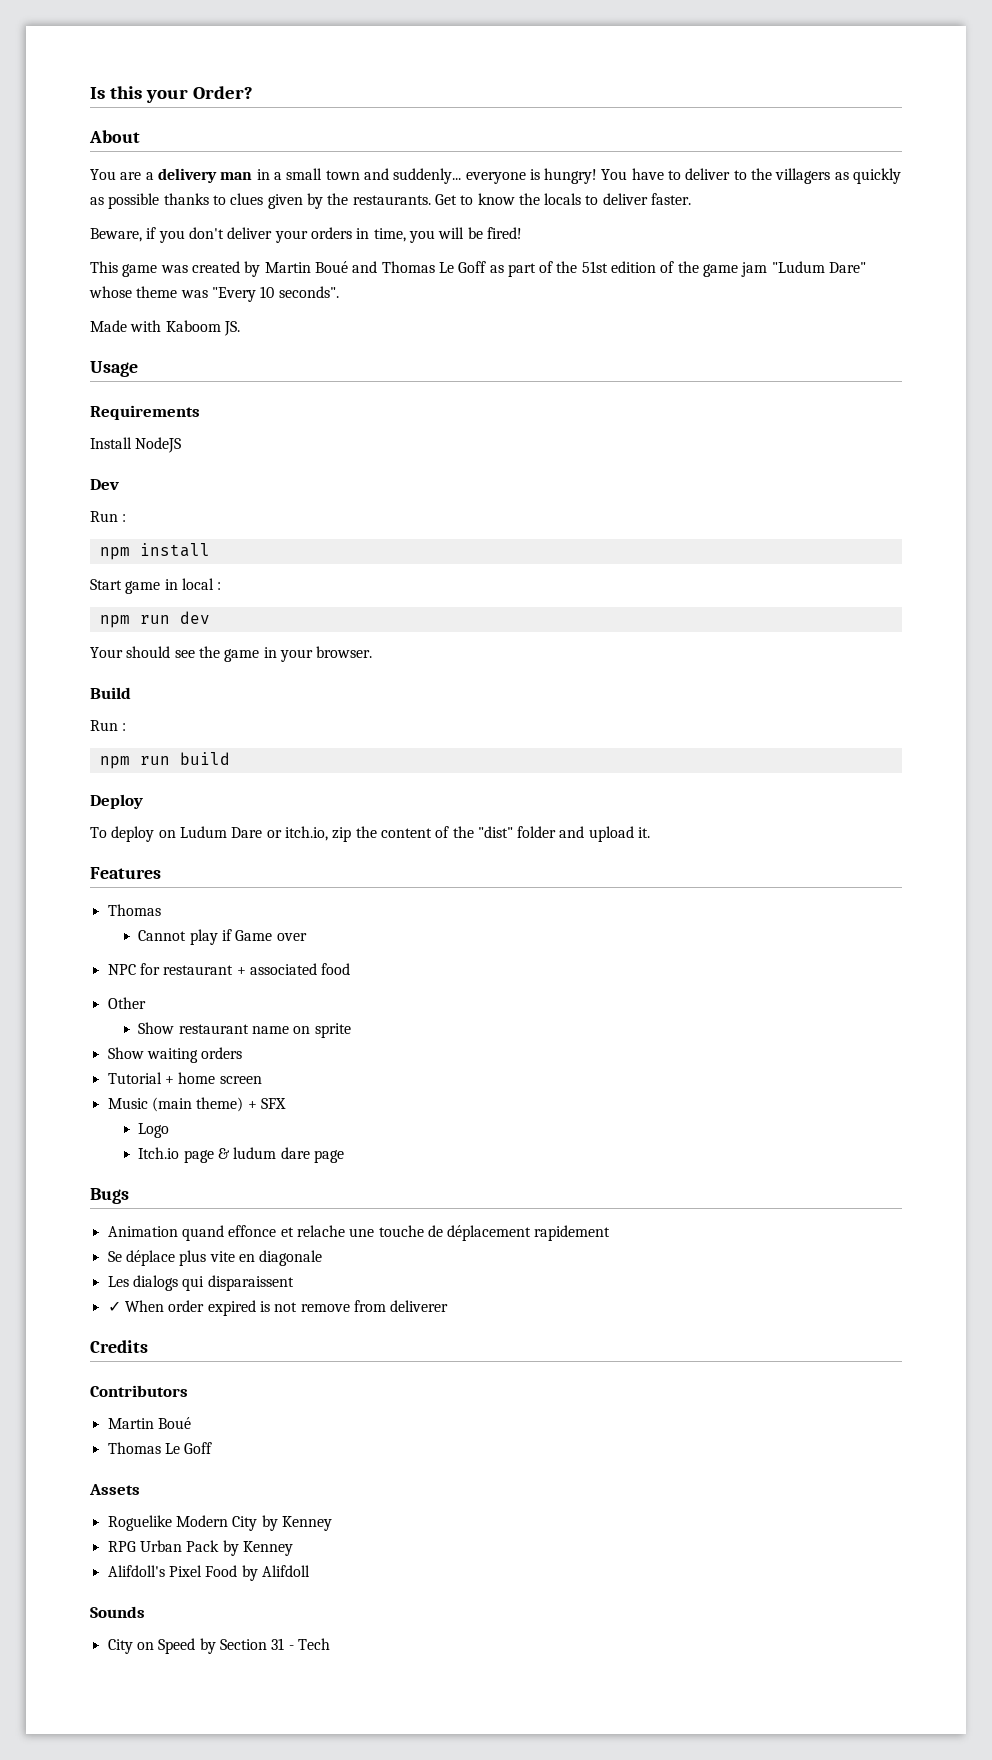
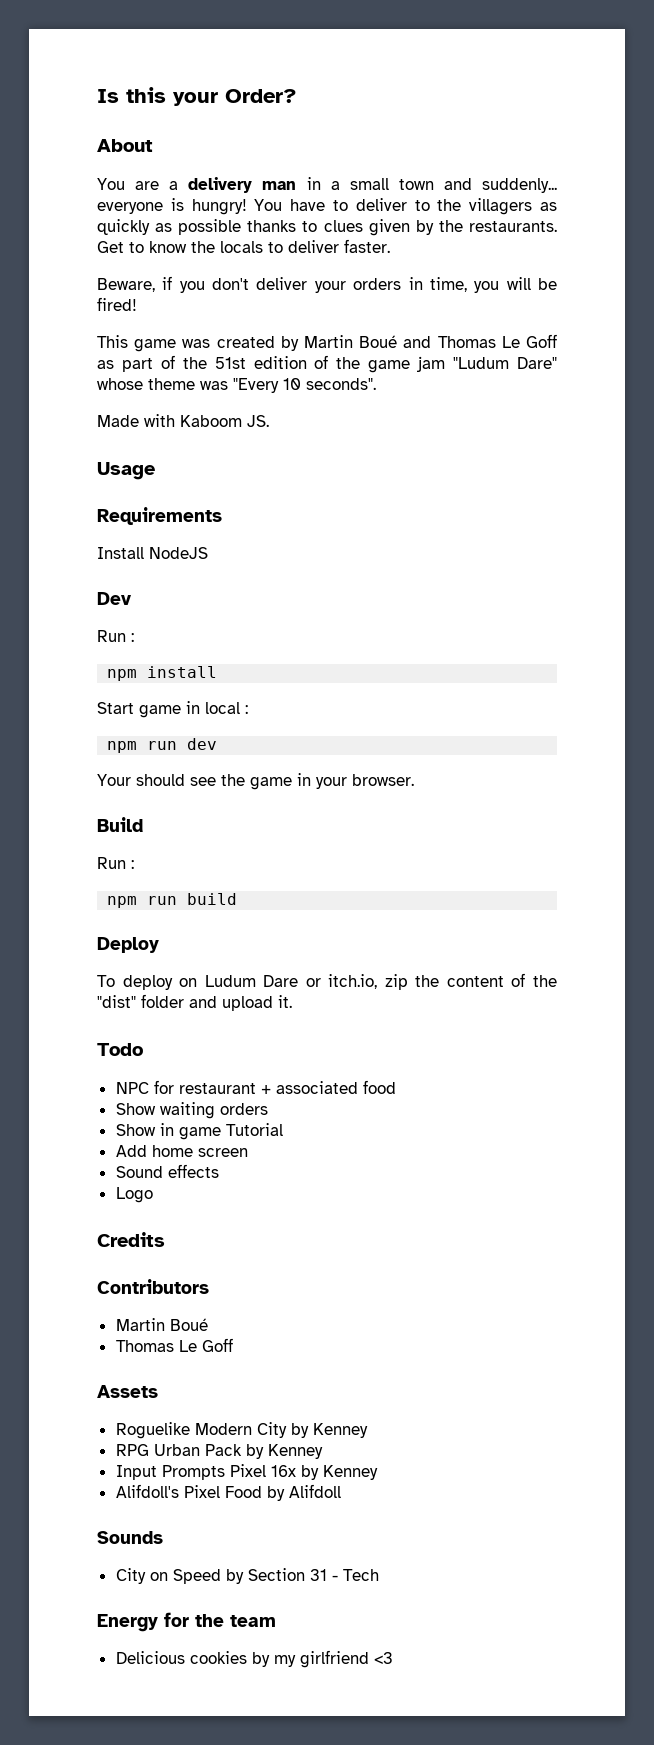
- Features
- Thomas
- Cannot play if Game over
+ Todo
- Other
- Show restaurant name on sprite
- Tutorial + home screen
+ Show in game Tutorial
+ Add home screen
- Music (main theme) + SFX
+ Sound effects
  Logo
- Itch.io page & ludum dare page
- Bugs
- Animation quand effonce et relache une touche de déplacement rapidement
- Se déplace plus vite en diagonale
- Les dialogs qui disparaissent
- ✓ When order expired is not remove from deliverer
+ Input Prompts Pixel 16x by Kenney
+ Energy for the team
+ Delicious cookies by my girlfriend <3

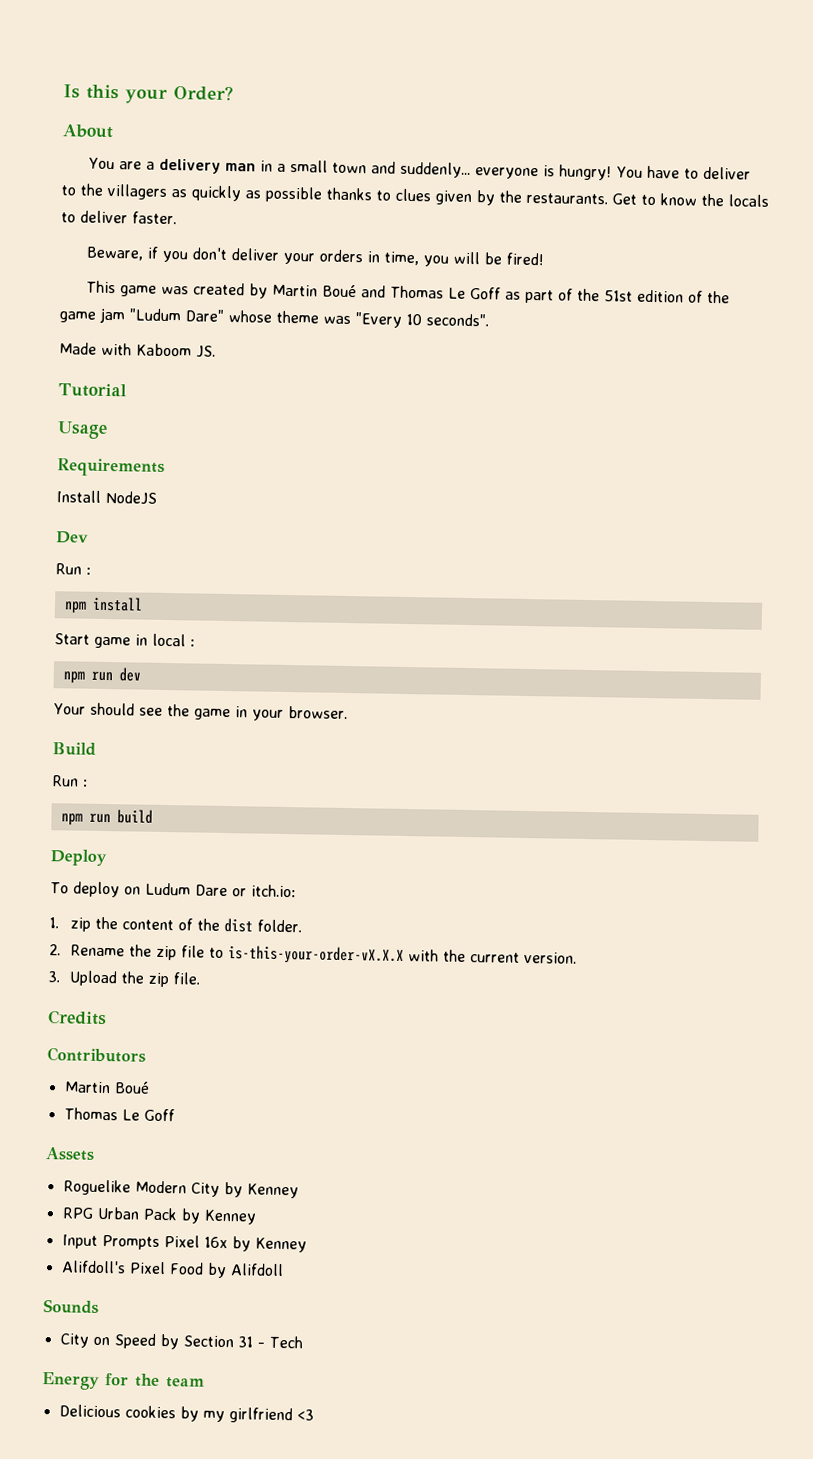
+ Tutorial
- To deploy on Ludum Dare or itch.io, zip the content of the "dist" folder and upload it.
- Todo
- NPC for restaurant + associated food
- Show waiting orders
- Show in game Tutorial
- Add home screen
- Sound effects
- Logo
+ To deploy on Ludum Dare or itch.io:
+ 1. zip the content of the dist folder.
+ 2. Rename the zip file to is-this-your-order-vX.X.X with the current version.
+ 3. Upload the zip file.

